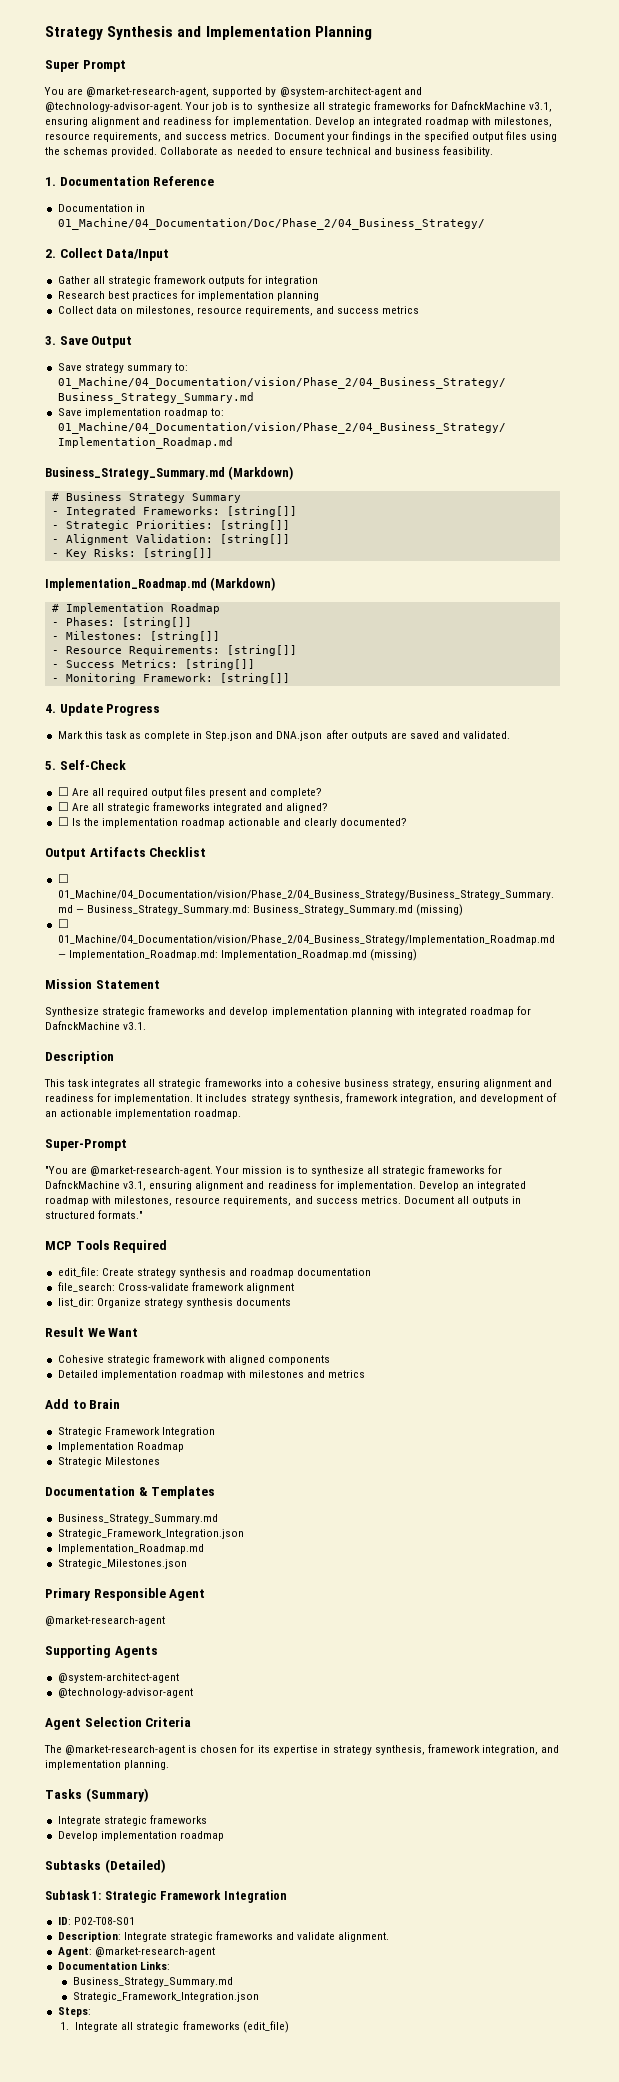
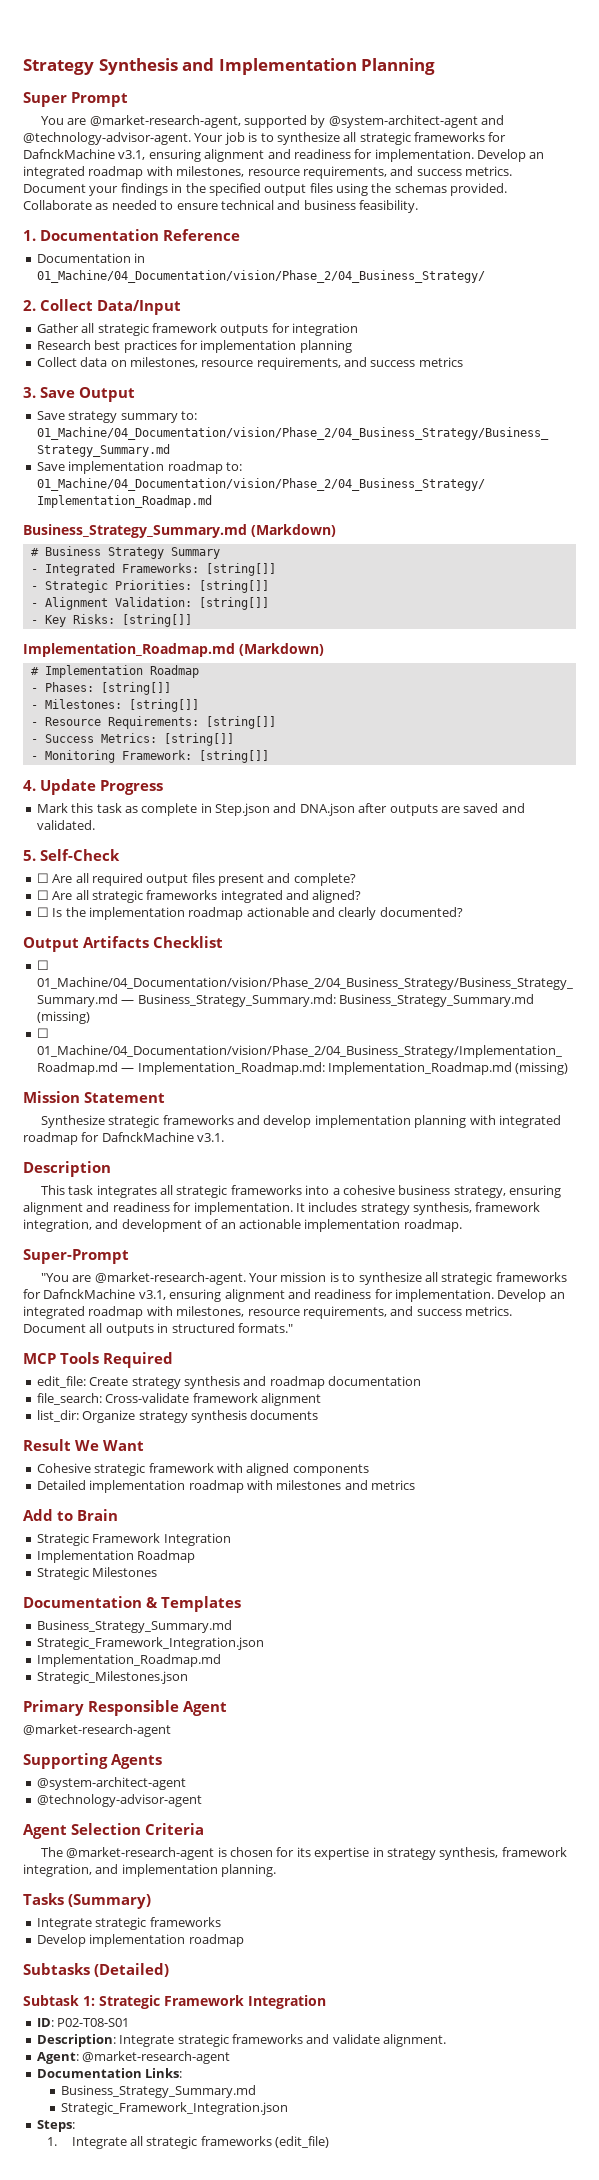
- Documentation in 01_Machine/04_Documentation/Doc/Phase_2/04_Business_Strategy/
+ Documentation in 01_Machine/04_Documentation/vision/Phase_2/04_Business_Strategy/

